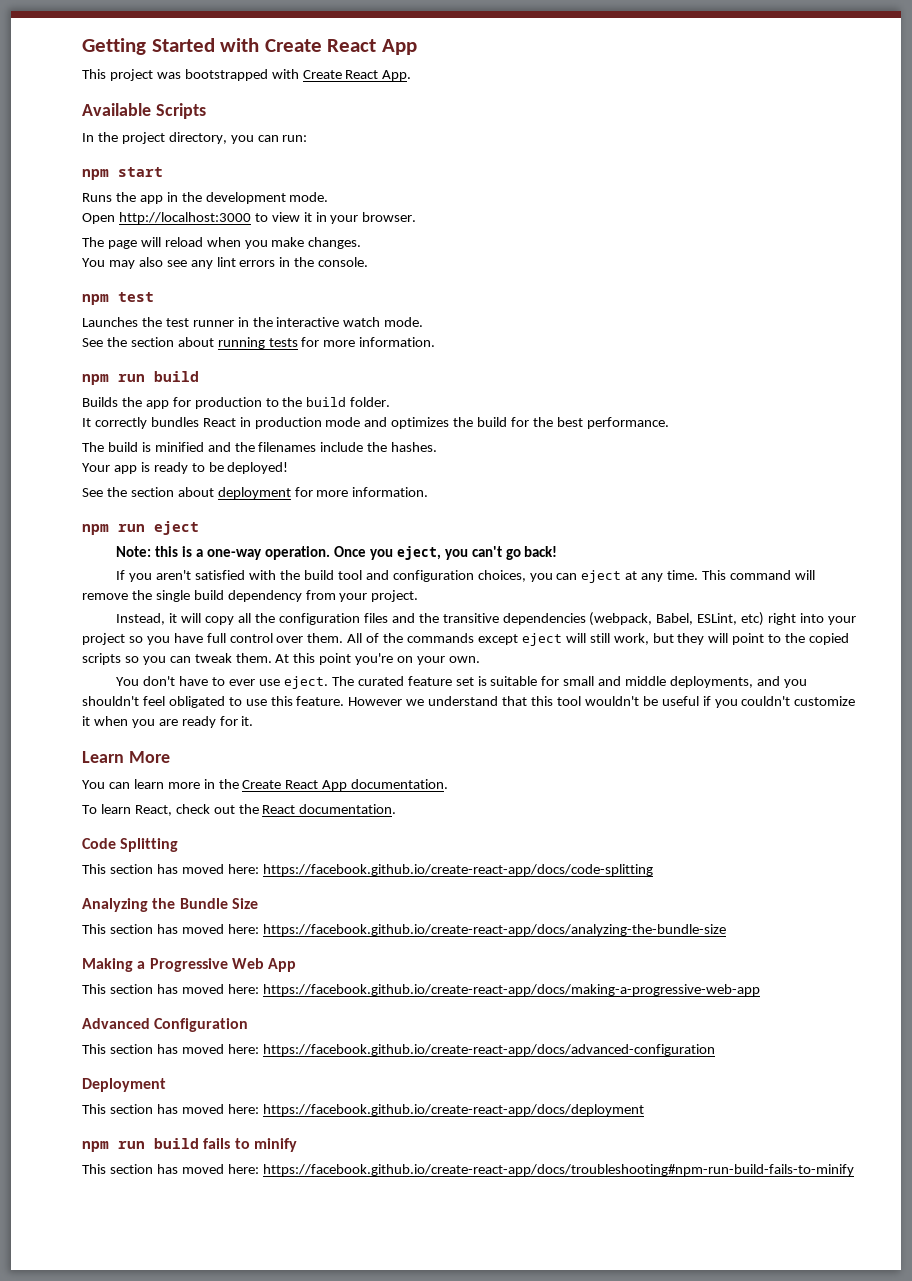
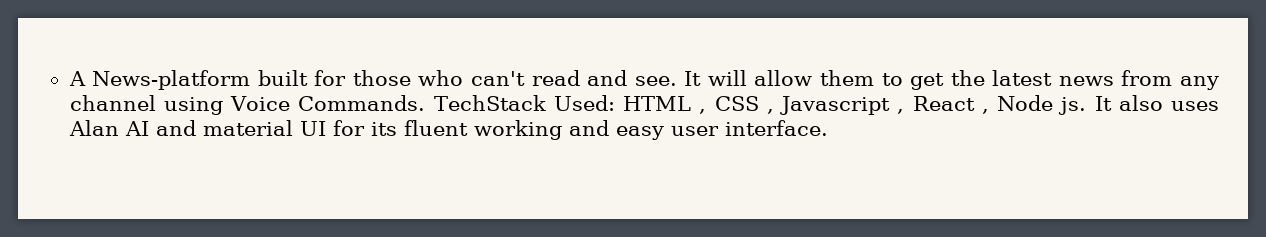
- Getting Started with Create React App
- This project was bootstrapped with Create React App.
- Available Scripts
- In the project directory, you can run:
- npm start
- Runs the app in the development mode.
- Open http://localhost:3000 to view it in your browser.
- The page will reload when you make changes.
- You may also see any lint errors in the console.
- npm test
- Launches the test runner in the interactive watch mode.
- See the section about running tests for more information.
- npm run build
- Builds the app for production to the build folder.
- It correctly bundles React in production mode and optimizes the build for the best performance.
- The build is minified and the filenames include the hashes.
- Your app is ready to be deployed!
- See the section about deployment for more information.
- npm run eject
- Note: this is a one-way operation. Once you eject, you can't go back!
- If you aren't satisfied with the build tool and configuration choices, you can eject at any time. This command will remove the single build dependency from your project.
- Instead, it will copy all the configuration files and the transitive dependencies (webpack, Babel, ESLint, etc) right into your project so you have full control over them. All of the commands except eject will still work, but they will point to the copied scripts so you can tweak them. At this point you're on your own.
- You don't have to ever use eject. The curated feature set is suitable for small and middle deployments, and you shouldn't feel obligated to use this feature. However we understand that this tool wouldn't be useful if you couldn't customize it when you are ready for it.
- Learn More
- You can learn more in the Create React App documentation.
- To learn React, check out the React documentation.
- Code Splitting
- This section has moved here: https://facebook.github.io/create-react-app/docs/code-splitting
- Analyzing the Bundle Size
- This section has moved here: https://facebook.github.io/create-react-app/docs/analyzing-the-bundle-size
- Making a Progressive Web App
- This section has moved here: https://facebook.github.io/create-react-app/docs/making-a-progressive-web-app
- Advanced Configuration
- This section has moved here: https://facebook.github.io/create-react-app/docs/advanced-configuration
- Deployment
- This section has moved here: https://facebook.github.io/create-react-app/docs/deployment
- npm run build fails to minify
- This section has moved here: https://facebook.github.io/create-react-app/docs/troubleshooting#npm-run-build-fails-to-minify
+ A News-platform built for those who can't read and see. It will allow them to get the latest news from any channel using Voice Commands. TechStack Used: HTML , CSS , Javascript , React , Node js. It also uses Alan AI and material UI for its fluent working and easy user interface.

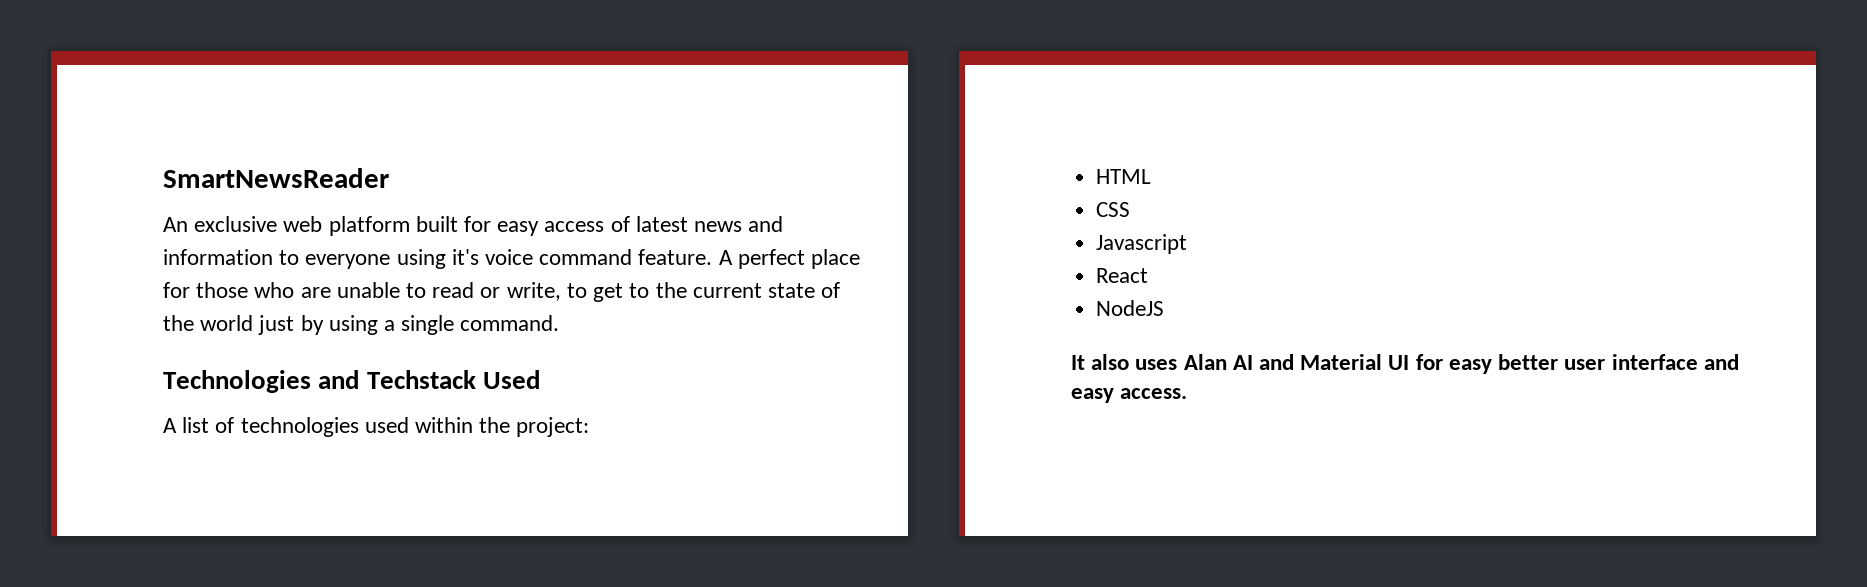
- A News-platform built for those who can't read and see. It will allow them to get the latest news from any channel using Voice Commands. TechStack Used: HTML , CSS , Javascript , React , Node js. It also uses Alan AI and material UI for its fluent working and easy user interface.
+ SmartNewsReader
+ An exclusive web platform built for easy access of latest news and information to everyone using it's voice command feature. A perfect place for those who are unable to read or write, to get to the current state of the world just by using a single command.
+ Technologies and Techstack Used
+ A list of technologies used within the project:
+ HTML
+ CSS
+ Javascript
+ React
+ NodeJS
+ It also uses Alan AI and Material UI for easy better user interface and easy access.

